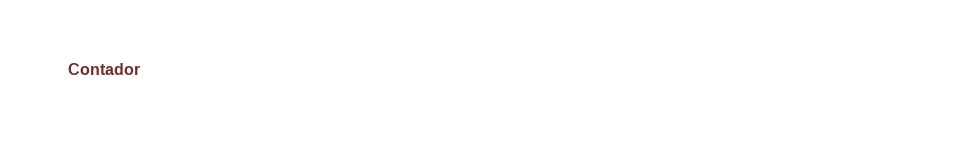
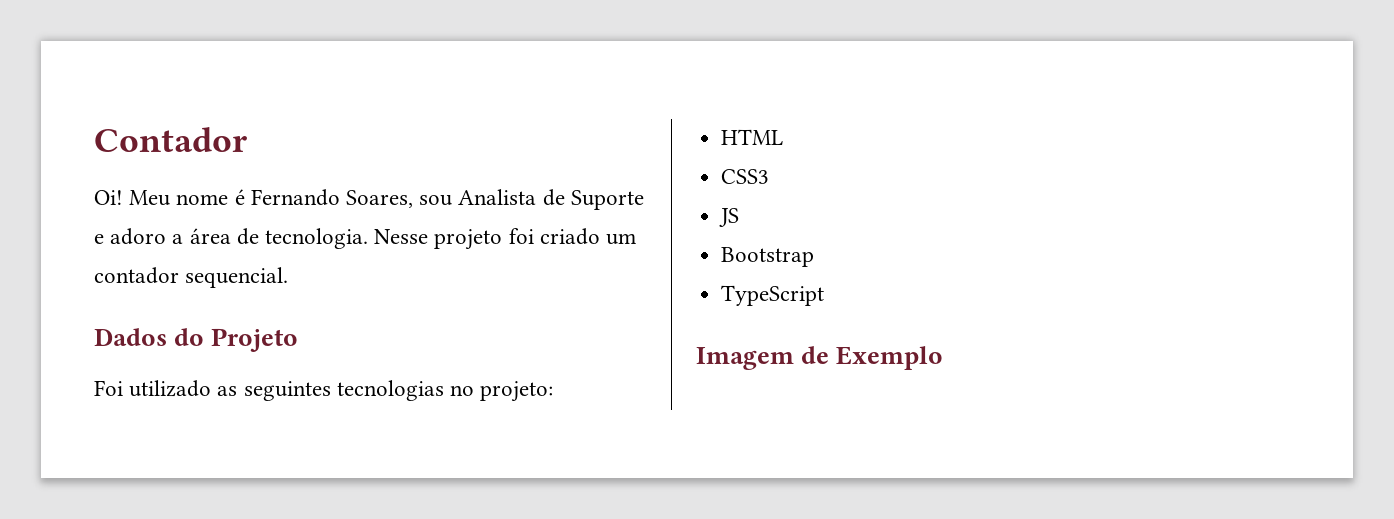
+ Oi! Meu nome é Fernando Soares, sou Analista de Suporte e adoro a área de tecnologia. Nesse projeto foi criado um contador sequencial.
+ Dados do Projeto
+ Foi utilizado as seguintes tecnologias no projeto:
+ HTML
+ CSS3
+ JS
+ Bootstrap
+ TypeScript
+ Imagem de Exemplo

